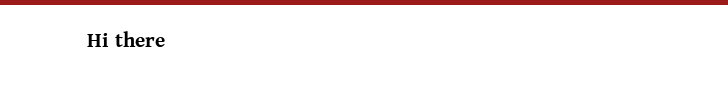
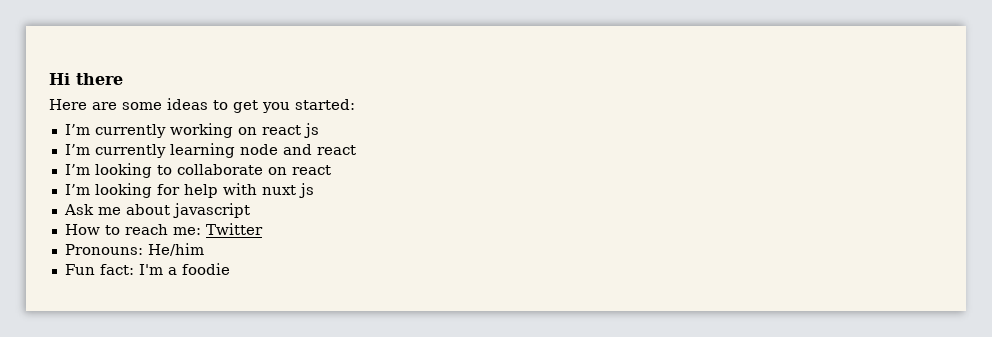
+ Here are some ideas to get you started:
+ I’m currently working on react js
+ I’m currently learning node and react
+ I’m looking to collaborate on react
+ I’m looking for help with nuxt js
+ Ask me about javascript
+ How to reach me: Twitter
+ Pronouns: He/him
+ Fun fact: I'm a foodie

